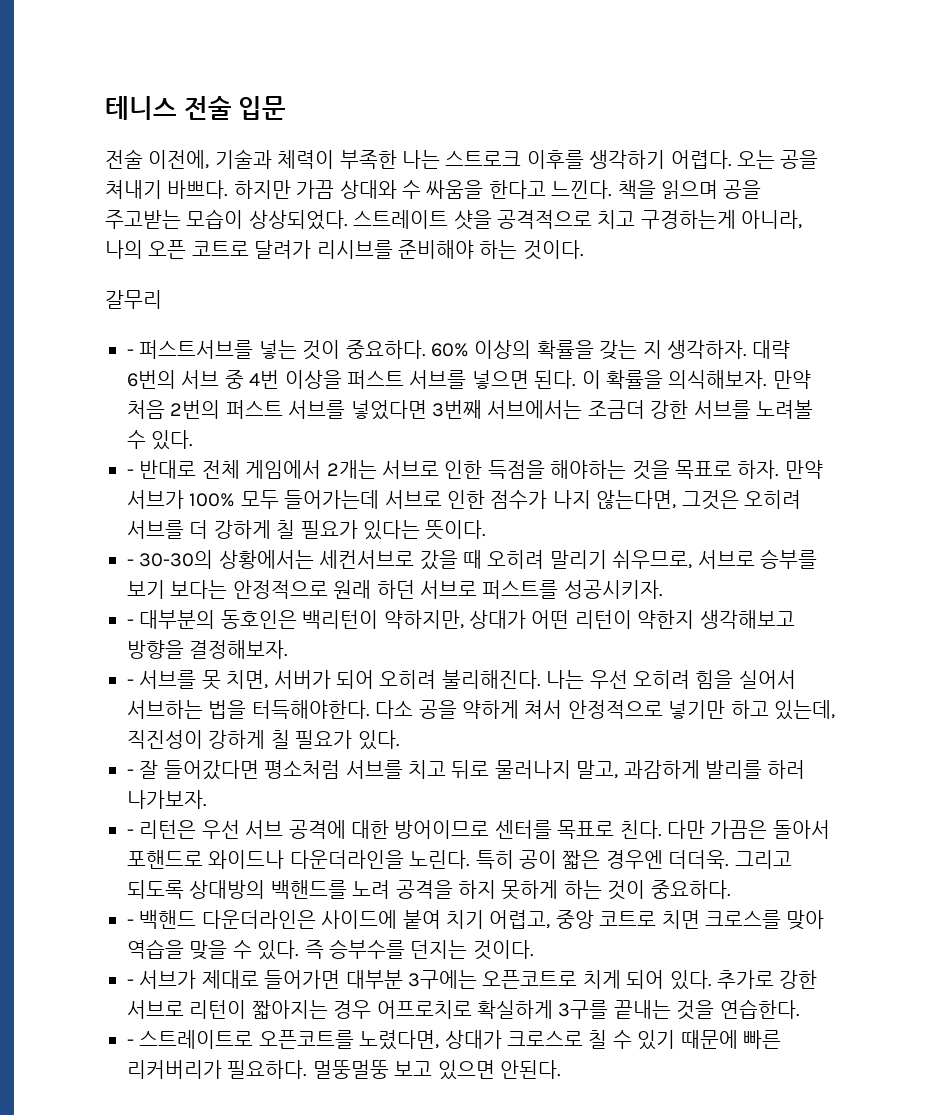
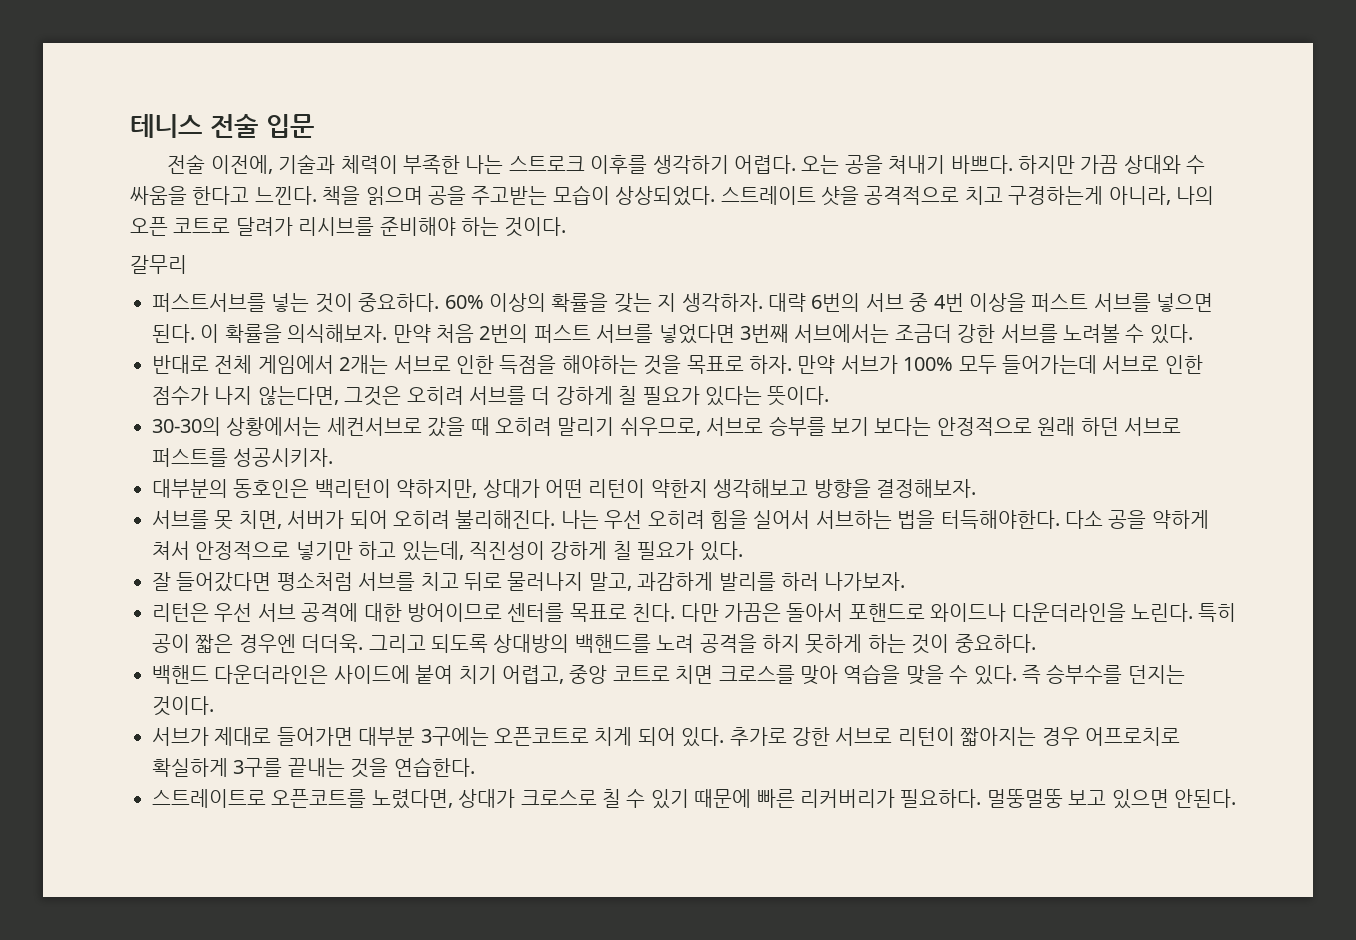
- - 퍼스트서브를 넣는 것이 중요하다.
+ 퍼스트서브를 넣는 것이 중요하다.
- - 반대로 전체 게임에서 2개는 서브로 인한 득점을 해야하는 것을 목표로 하자.
+ 반대로 전체 게임에서 2개는 서브로 인한 득점을 해야하는 것을 목표로 하자.
- - 30-30의 상황에서는 세컨서브로 갔을 때 오히려 말리기 쉬우므로, 서브로 승부를 보기 보다는 안정적으로 원래 하던 서브로 퍼스트를 성공시키자.
+ 30-30의 상황에서는 세컨서브로 갔을 때 오히려 말리기 쉬우므로, 서브로 승부를 보기 보다는 안정적으로 원래 하던 서브로 퍼스트를 성공시키자.
- - 대부분의 동호인은 백리턴이 약하지만, 상대가 어떤 리턴이 약한지 생각해보고 방향을 결정해보자.
+ 대부분의 동호인은 백리턴이 약하지만, 상대가 어떤 리턴이 약한지 생각해보고 방향을 결정해보자.
- - 서브를 못 치면, 서버가 되어 오히려 불리해진다.
+ 서브를 못 치면, 서버가 되어 오히려 불리해진다.
- - 잘 들어갔다면 평소처럼 서브를 치고 뒤로 물러나지 말고, 과감하게 발리를 하러 나가보자.
+ 잘 들어갔다면 평소처럼 서브를 치고 뒤로 물러나지 말고, 과감하게 발리를 하러 나가보자.
- - 리턴은 우선 서브 공격에 대한 방어이므로 센터를 목표로 친다.
+ 리턴은 우선 서브 공격에 대한 방어이므로 센터를 목표로 친다.
- - 백핸드 다운더라인은 사이드에 붙여 치기 어렵고, 중앙 코트로 치면 크로스를 맞아 역습을 맞을 수 있다.
+ 백핸드 다운더라인은 사이드에 붙여 치기 어렵고, 중앙 코트로 치면 크로스를 맞아 역습을 맞을 수 있다.
- - 서브가 제대로 들어가면 대부분 3구에는 오픈코트로 치게 되어 있다.
+ 서브가 제대로 들어가면 대부분 3구에는 오픈코트로 치게 되어 있다.
- - 스트레이트로 오픈코트를 노렸다면, 상대가 크로스로 칠 수 있기 때문에 빠른 리커버리가 필요하다.
+ 스트레이트로 오픈코트를 노렸다면, 상대가 크로스로 칠 수 있기 때문에 빠른 리커버리가 필요하다.

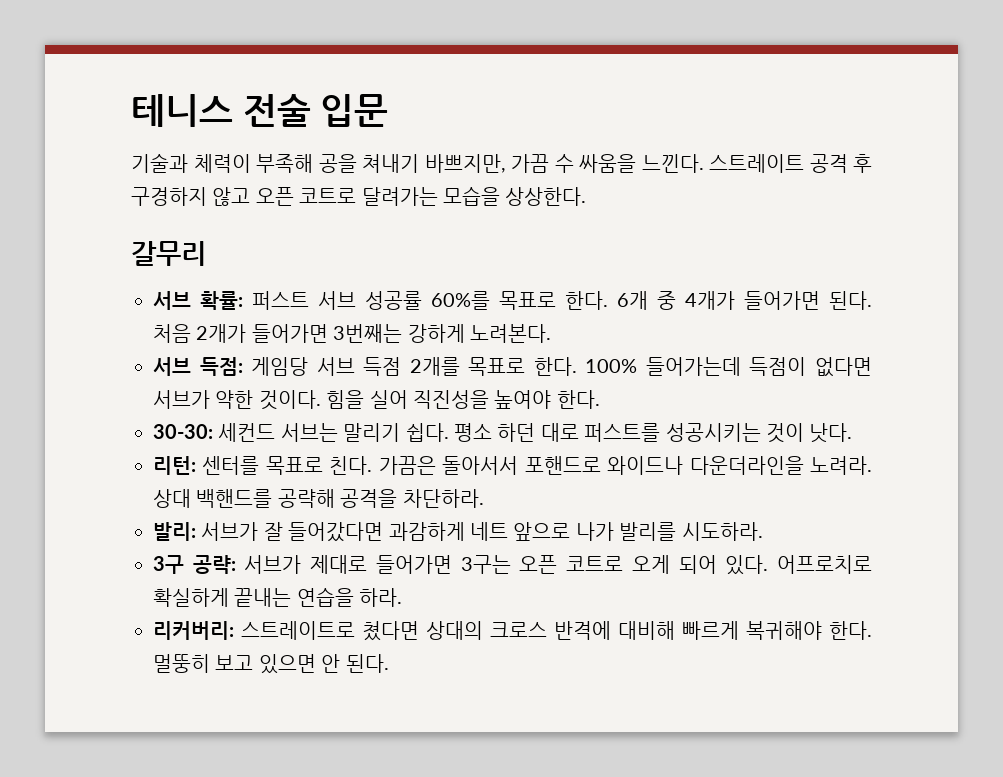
- 전술 이전에, 기술과 체력이 부족한 나는 스트로크 이후를 생각하기 어렵다. 오는 공을 쳐내기 바쁘다. 하지만 가끔 상대와 수 싸움을 한다고 느낀다. 책을 읽으며 공을 주고받는 모습이 상상되었다. 스트레이트 샷을 공격적으로 치고 구경하는게 아니라, 나의 오픈 코트로 달려가 리시브를 준비해야 하는 것이다.
+ 기술과 체력이 부족해 공을 쳐내기 바쁘지만, 가끔 수 싸움을 느낀다. 스트레이트 공격 후 구경하지 않고 오픈 코트로 달려가는 모습을 상상한다.
  갈무리
- 퍼스트서브를 넣는 것이 중요하다. 60% 이상의 확률을 갖는 지 생각하자. 대략 6번의 서브 중 4번 이상을 퍼스트 서브를 넣으면 된다. 이 확률을 의식해보자. 만약 처음 2번의 퍼스트 서브를 넣었다면 3번째 서브에서는 조금더 강한 서브를 노려볼 수 있다.
- 반대로 전체 게임에서 2개는 서브로 인한 득점을 해야하는 것을 목표로 하자. 만약 서브가 100% 모두 들어가는데 서브로 인한 점수가 나지 않는다면, 그것은 오히려 서브를 더 강하게 칠 필요가 있다는 뜻이다.
- 30-30의 상황에서는 세컨서브로 갔을 때 오히려 말리기 쉬우므로, 서브로 승부를 보기 보다는 안정적으로 원래 하던 서브로 퍼스트를 성공시키자.
- 대부분의 동호인은 백리턴이 약하지만, 상대가 어떤 리턴이 약한지 생각해보고 방향을 결정해보자.
- 서브를 못 치면, 서버가 되어 오히려 불리해진다. 나는 우선 오히려 힘을 실어서 서브하는 법을 터득해야한다. 다소 공을 약하게 쳐서 안정적으로 넣기만 하고 있는데, 직진성이 강하게 칠 필요가 있다.
- 잘 들어갔다면 평소처럼 서브를 치고 뒤로 물러나지 말고, 과감하게 발리를 하러 나가보자.
- 리턴은 우선 서브 공격에 대한 방어이므로 센터를 목표로 친다. 다만 가끔은 돌아서 포핸드로 와이드나 다운더라인을 노린다. 특히 공이 짧은 경우엔 더더욱. 그리고 되도록 상대방의 백핸드를 노려 공격을 하지 못하게 하는 것이 중요하다.
- 백핸드 다운더라인은 사이드에 붙여 치기 어렵고, 중앙 코트로 치면 크로스를 맞아 역습을 맞을 수 있다. 즉 승부수를 던지는 것이다.
- 서브가 제대로 들어가면 대부분 3구에는 오픈코트로 치게 되어 있다. 추가로 강한 서브로 리턴이 짧아지는 경우 어프로치로 확실하게 3구를 끝내는 것을 연습한다.
- 스트레이트로 오픈코트를 노렸다면, 상대가 크로스로 칠 수 있기 때문에 빠른 리커버리가 필요하다. 멀뚱멀뚱 보고 있으면 안된다.
+ 서브 확률: 퍼스트 서브 성공률 60%를 목표로 한다. 6개 중 4개가 들어가면 된다. 처음 2개가 들어가면 3번째는 강하게 노려본다.
+ 서브 득점: 게임당 서브 득점 2개를 목표로 한다. 100% 들어가는데 득점이 없다면 서브가 약한 것이다. 힘을 실어 직진성을 높여야 한다.
+ 30-30: 세컨드 서브는 말리기 쉽다. 평소 하던 대로 퍼스트를 성공시키는 것이 낫다.
+ 리턴: 센터를 목표로 친다. 가끔은 돌아서서 포핸드로 와이드나 다운더라인을 노려라. 상대 백핸드를 공략해 공격을 차단하라.
+ 발리: 서브가 잘 들어갔다면 과감하게 네트 앞으로 나가 발리를 시도하라.
+ 3구 공략: 서브가 제대로 들어가면 3구는 오픈 코트로 오게 되어 있다. 어프로치로 확실하게 끝내는 연습을 하라.
+ 리커버리: 스트레이트로 쳤다면 상대의 크로스 반격에 대비해 빠르게 복귀해야 한다. 멀뚱히 보고 있으면 안 된다.

